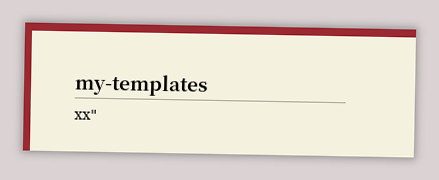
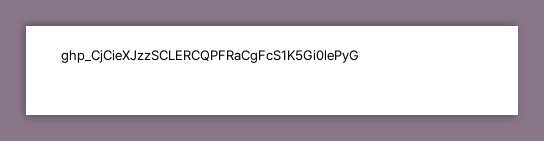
- my-templates
- xx"
+ 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

